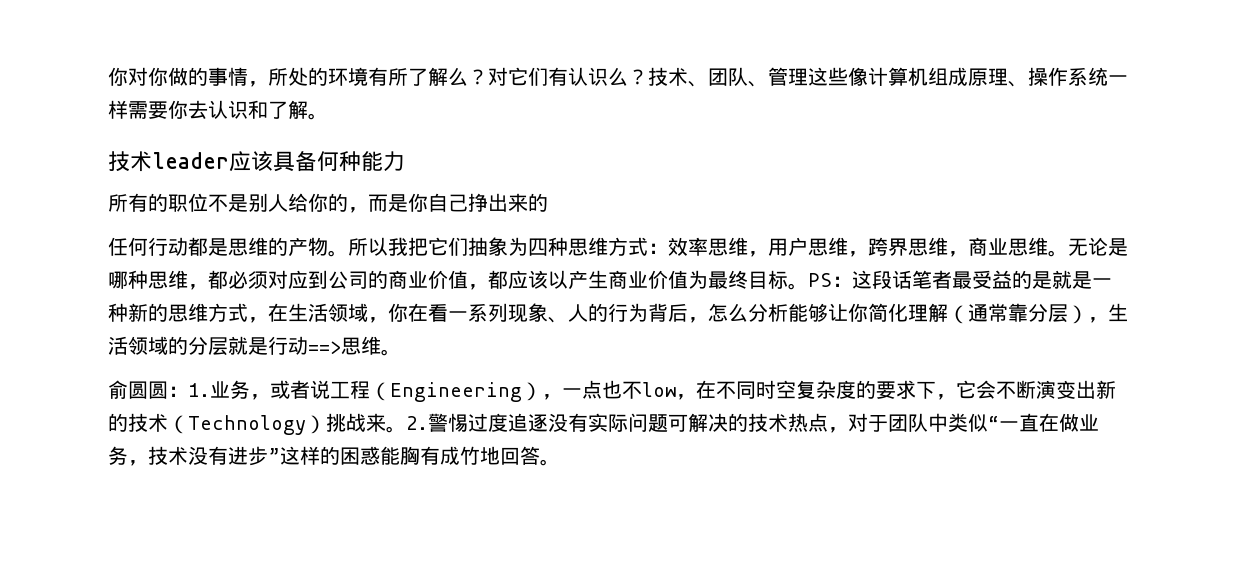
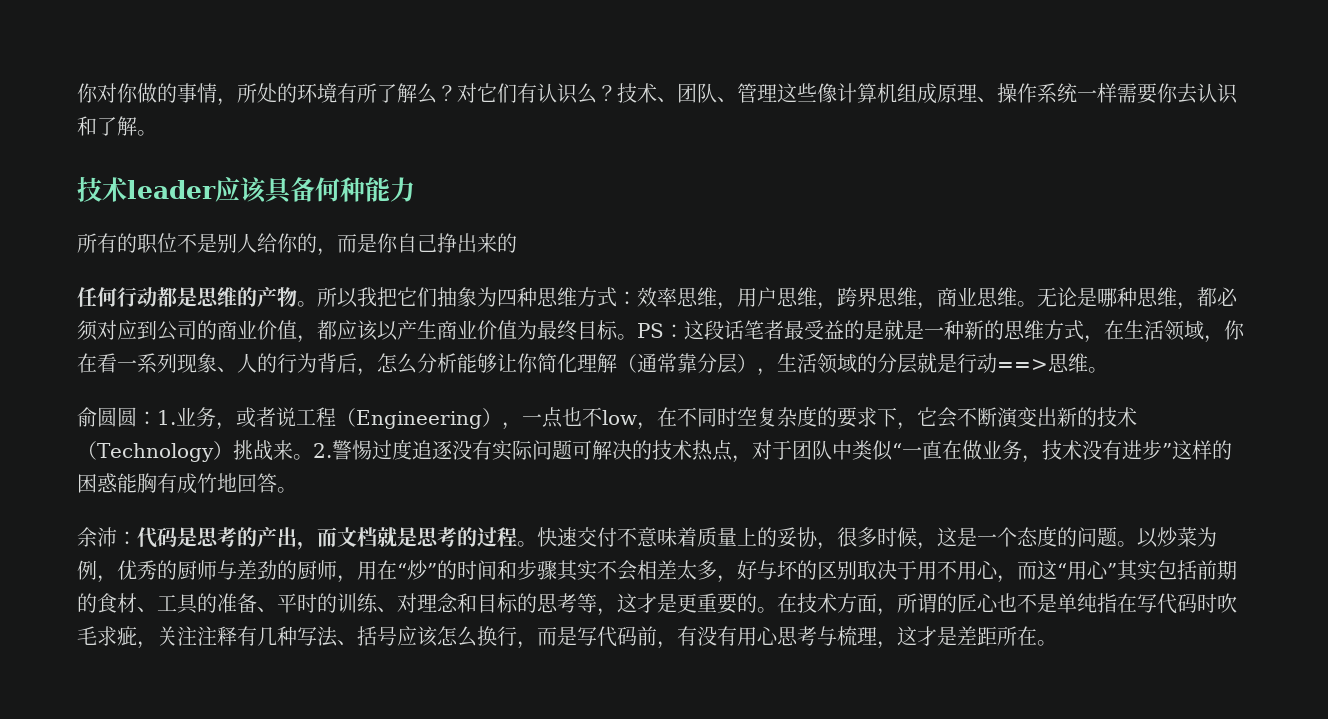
+ 余沛：代码是思考的产出，而文档就是思考的过程。快速交付不意味着质量上的妥协，很多时候，这是一个态度的问题。以炒菜为例，优秀的厨师与差劲的厨师，用在“炒”的时间和步骤其实不会相差太多，好与坏的区别取决于用不用心，而这“用心”其实包括前期的食材、工具的准备、平时的训练、对理念和目标的思考等，这才是更重要的。在技术方面，所谓的匠心也不是单纯指在写代码时吹毛求疵，关注注释有几种写法、括号应该怎么换行，而是写代码前，有没有用心思考与梳理，这才是差距所在。

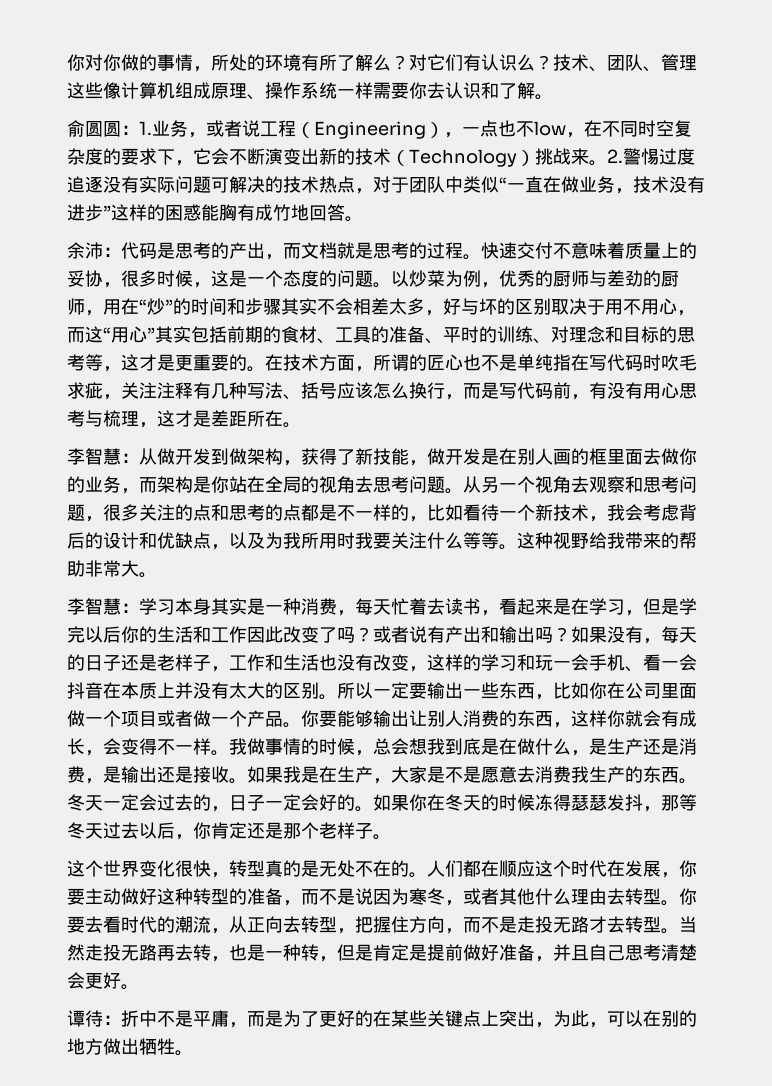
- 技术leader应该具备何种能力
- 所有的职位不是别人给你的，而是你自己挣出来的
- 任何行动都是思维的产物。所以我把它们抽象为四种思维方式：效率思维，用户思维，跨界思维，商业思维。无论是哪种思维，都必须对应到公司的商业价值，都应该以产生商业价值为最终目标。PS：这段话笔者最受益的是就是一种新的思维方式，在生活领域，你在看一系列现象、人的行为背后，怎么分析能够让你简化理解（通常靠分层），生活领域的分层就是行动==>思维。
+ 李智慧：从做开发到做架构，获得了新技能，做开发是在别人画的框里面去做你的业务，而架构是你站在全局的视角去思考问题。从另一个视角去观察和思考问题，很多关注的点和思考的点都是不一样的，比如看待一个新技术，我会考虑背后的设计和优缺点，以及为我所用时我要关注什么等等。这种视野给我带来的帮助非常大。
+ 李智慧：学习本身其实是一种消费，每天忙着去读书，看起来是在学习，但是学完以后你的生活和工作因此改变了吗？或者说有产出和输出吗？如果没有，每天的日子还是老样子，工作和生活也没有改变，这样的学习和玩一会手机、看一会抖音在本质上并没有太大的区别。所以一定要输出一些东西，比如你在公司里面做一个项目或者做一个产品。你要能够输出让别人消费的东西，这样你就会有成长，会变得不一样。我做事情的时候，总会想我到底是在做什么，是生产还是消费，是输出还是接收。如果我是在生产，大家是不是愿意去消费我生产的东西。冬天一定会过去的，日子一定会好的。如果你在冬天的时候冻得瑟瑟发抖，那等冬天过去以后，你肯定还是那个老样子。
+ 这个世界变化很快，转型真的是无处不在的。人们都在顺应这个时代在发展，你要主动做好这种转型的准备，而不是说因为寒冬，或者其他什么理由去转型。你要去看时代的潮流，从正向去转型，把握住方向，而不是走投无路才去转型。当然走投无路再去转，也是一种转，但是肯定是提前做好准备，并且自己思考清楚会更好。
+ 谭待：折中不是平庸，而是为了更好的在某些关键点上突出，为此，可以在别的地方做出牺牲。

